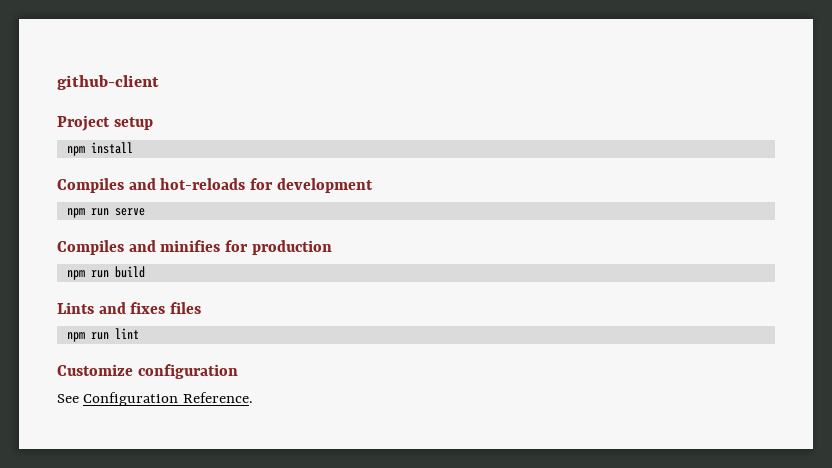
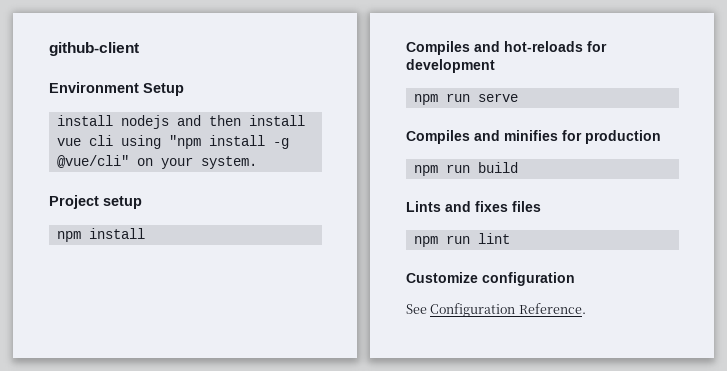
+ Environment Setup
+ install nodejs and then install vue cli using "npm install -g @vue/cli" on your system.

